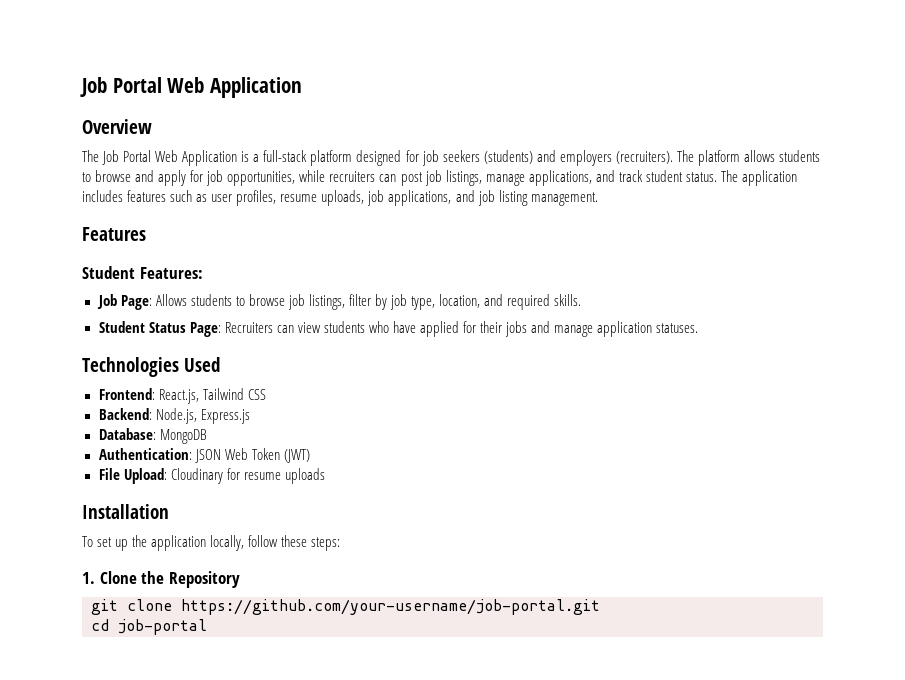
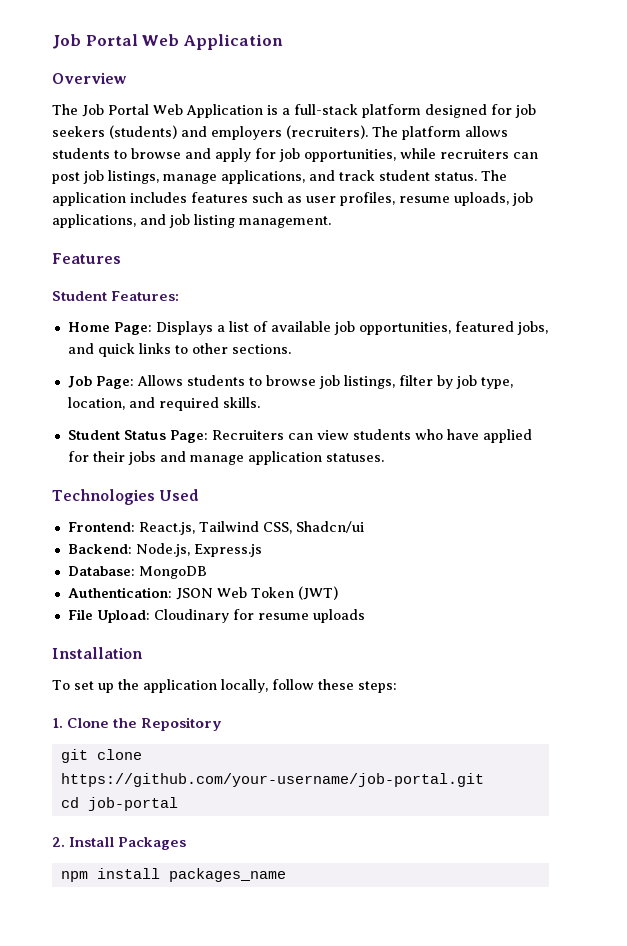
+ Home Page: Displays a list of available job opportunities, featured jobs, and quick links to other sections.
- Frontend: React.js, Tailwind CSS
+ Frontend: React.js, Tailwind CSS, Shadcn/ui
+ 2. Install Packages
+ npm install packages_name

